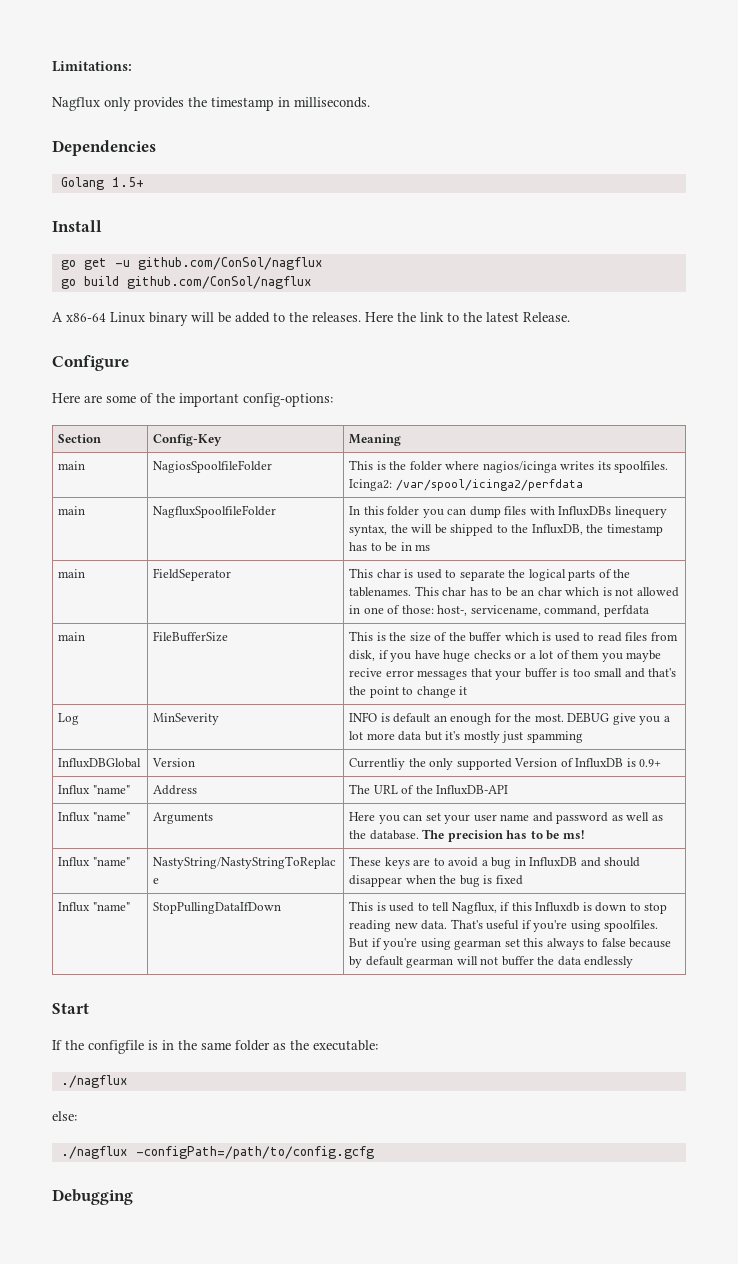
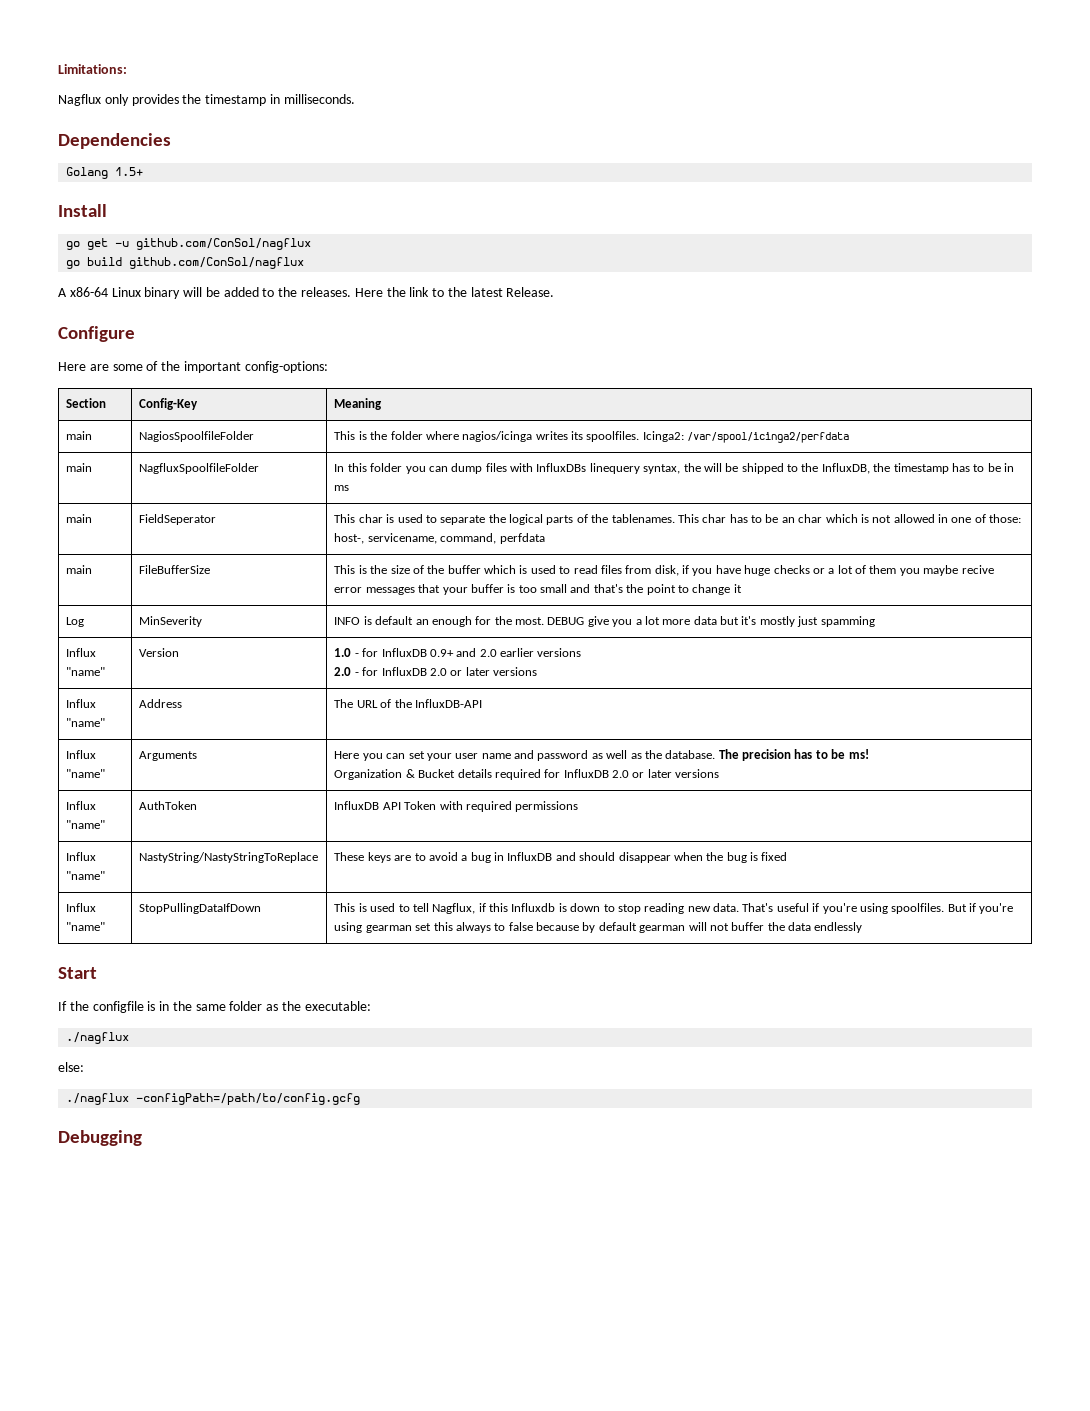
- InfluxDBGlobal | Version | Currentliy the only supported Version of InfluxDB is 0.9+
+ Influx "name" | Version | 1.0 - for InfluxDB 0.9+ and 2.0 earlier versions
+ 2.0 - for InfluxDB 2.0 or later versions
  Influx "name" | Arguments | Here you can set your user name and password as well as the database. The precision has to be ms!
+ Organization & Bucket details required for InfluxDB 2.0 or later versions
+ Influx "name" | AuthToken | InfluxDB API Token with required permissions

